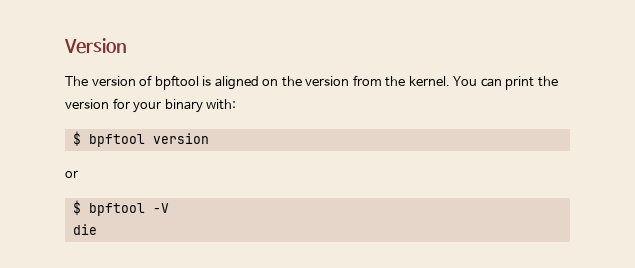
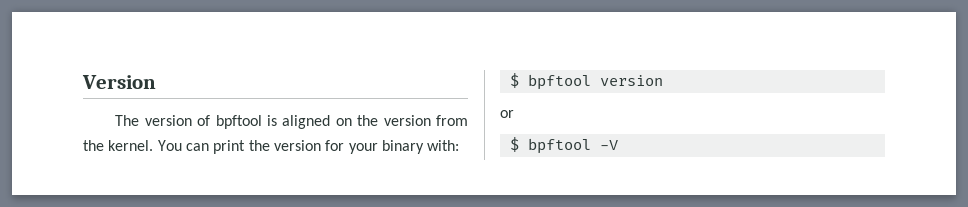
- die

